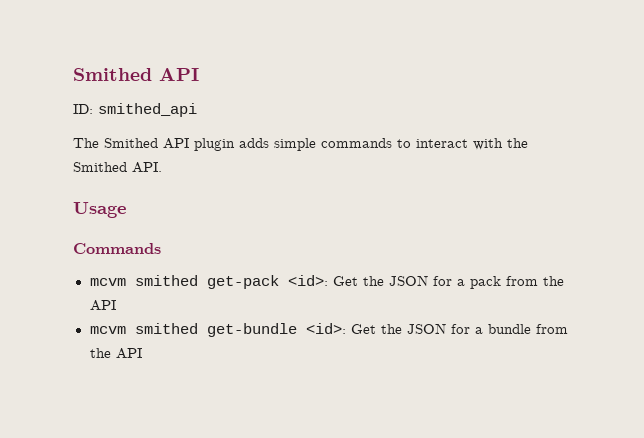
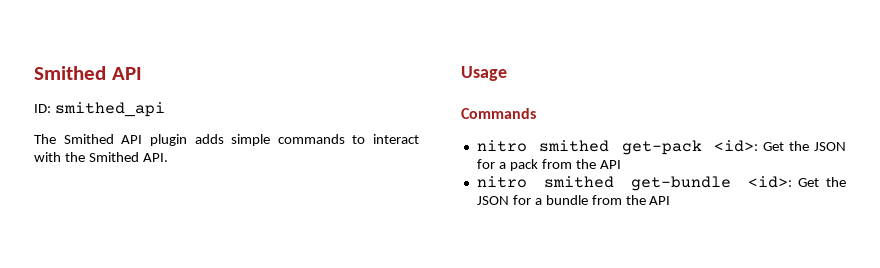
- mcvm smithed get-pack <id>: Get the JSON for a pack from the API
+ nitro smithed get-pack <id>: Get the JSON for a pack from the API
- mcvm smithed get-bundle <id>: Get the JSON for a bundle from the API
+ nitro smithed get-bundle <id>: Get the JSON for a bundle from the API

